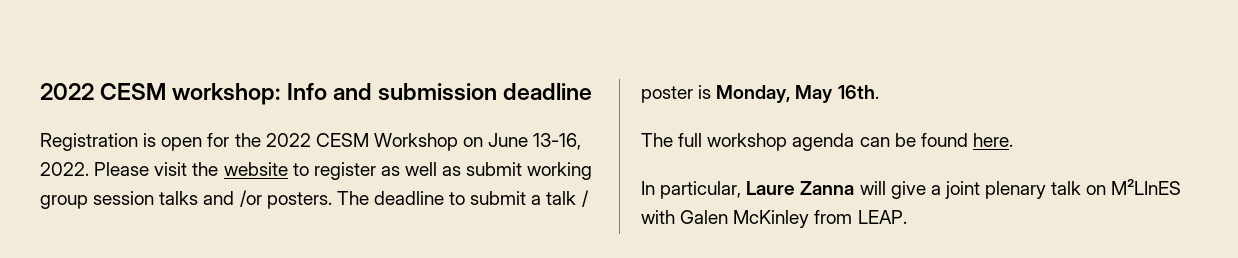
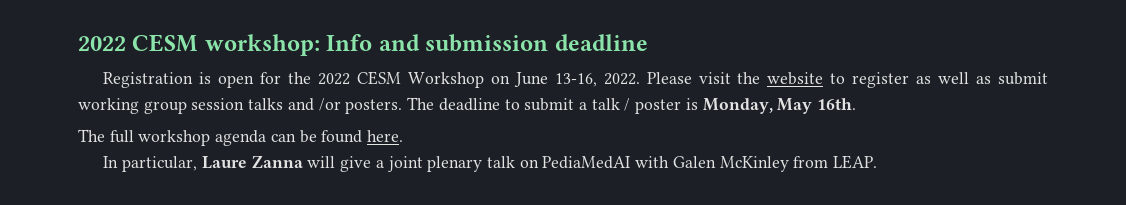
- In particular, Laure Zanna will give a joint plenary talk on M²LInES with Galen McKinley from LEAP.
+ In particular, Laure Zanna will give a joint plenary talk on PediaMedAI with Galen McKinley from LEAP.

